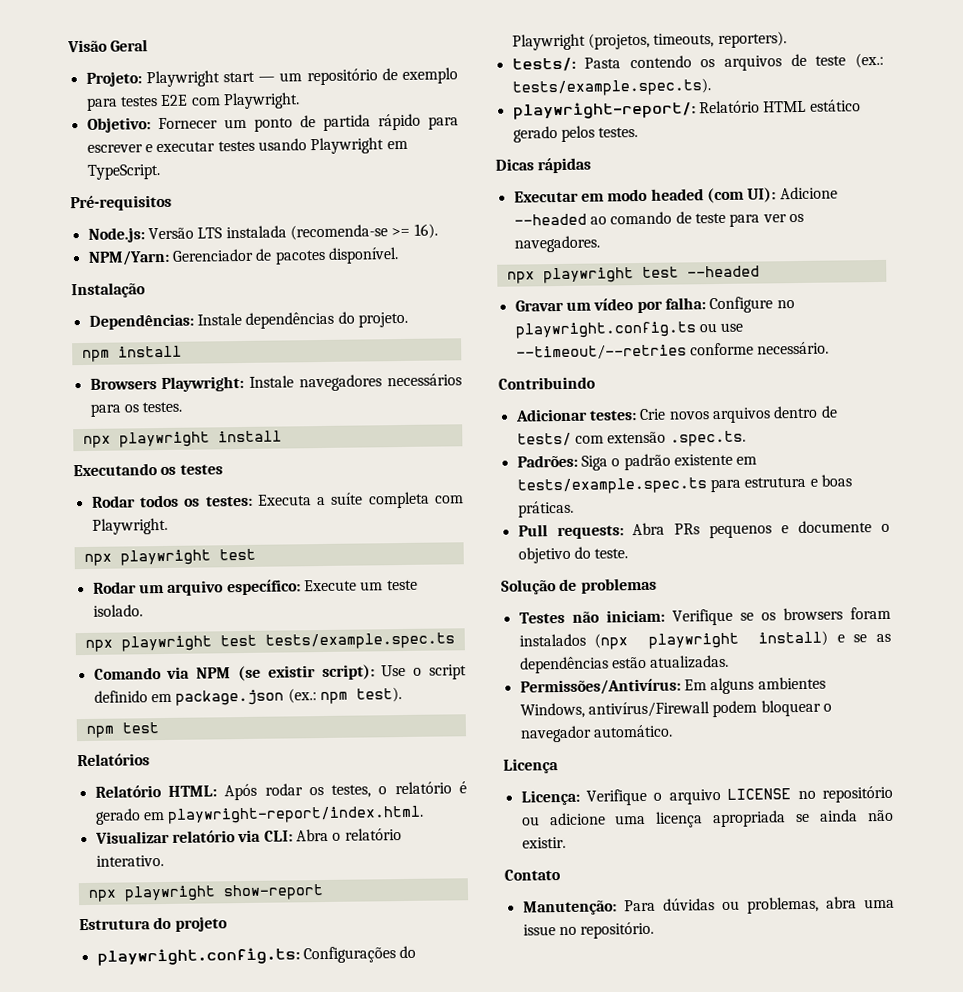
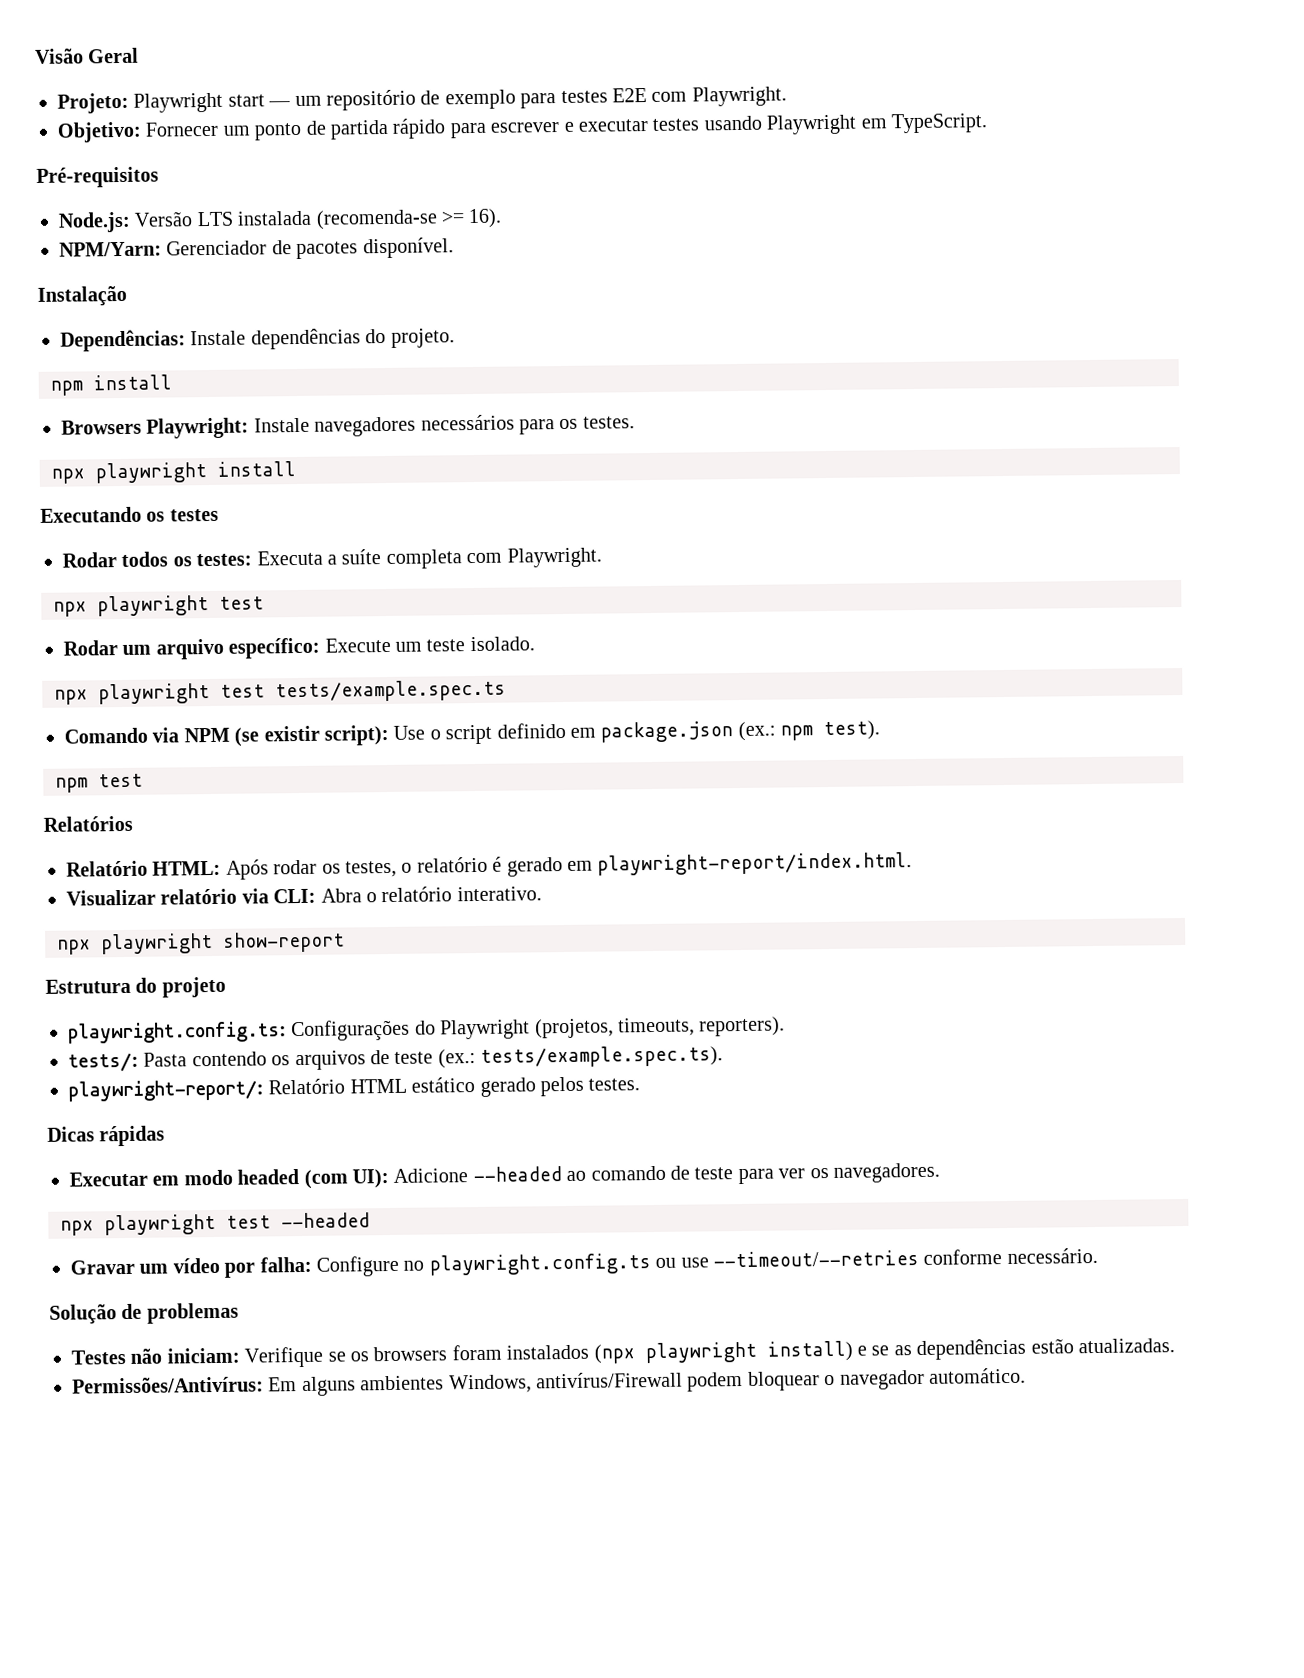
- Contribuindo
- Adicionar testes: Crie novos arquivos dentro de tests/ com extensão .spec.ts.
- Padrões: Siga o padrão existente em tests/example.spec.ts para estrutura e boas práticas.
- Pull requests: Abra PRs pequenos e documente o objetivo do teste.
- Licença
- Licença: Verifique o arquivo LICENSE no repositório ou adicione uma licença apropriada se ainda não existir.
- Contato
- Manutenção: Para dúvidas ou problemas, abra uma issue no repositório.

